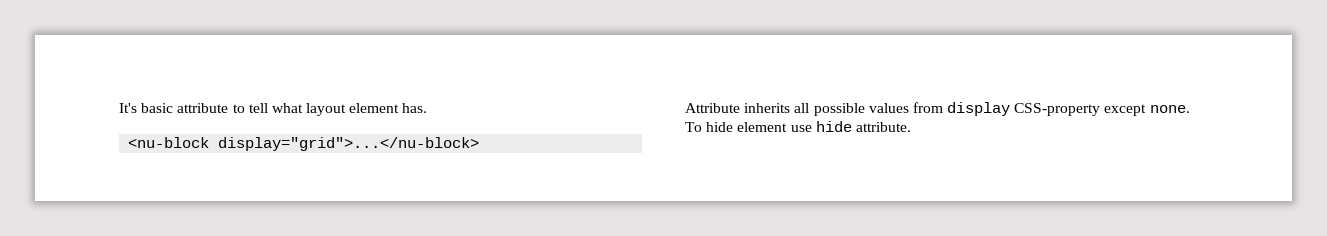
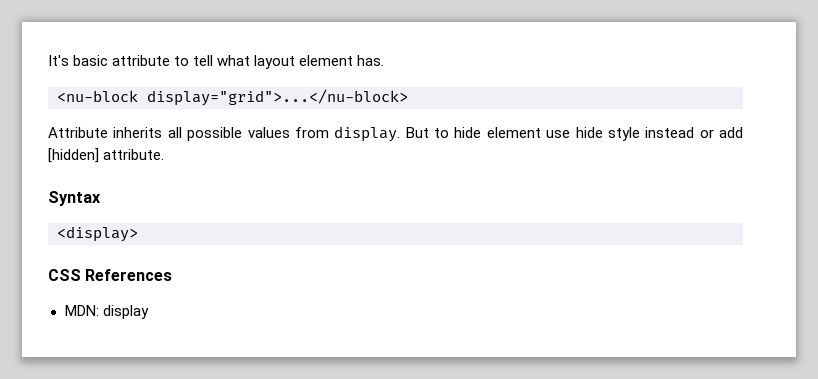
- Attribute inherits all possible values from display CSS-property except none. To hide element use hide attribute.
+ Attribute inherits all possible values from display. But to hide element use hide style instead or add [hidden] attribute.
+ Syntax
+ <display>
+ CSS References
+ MDN: display

